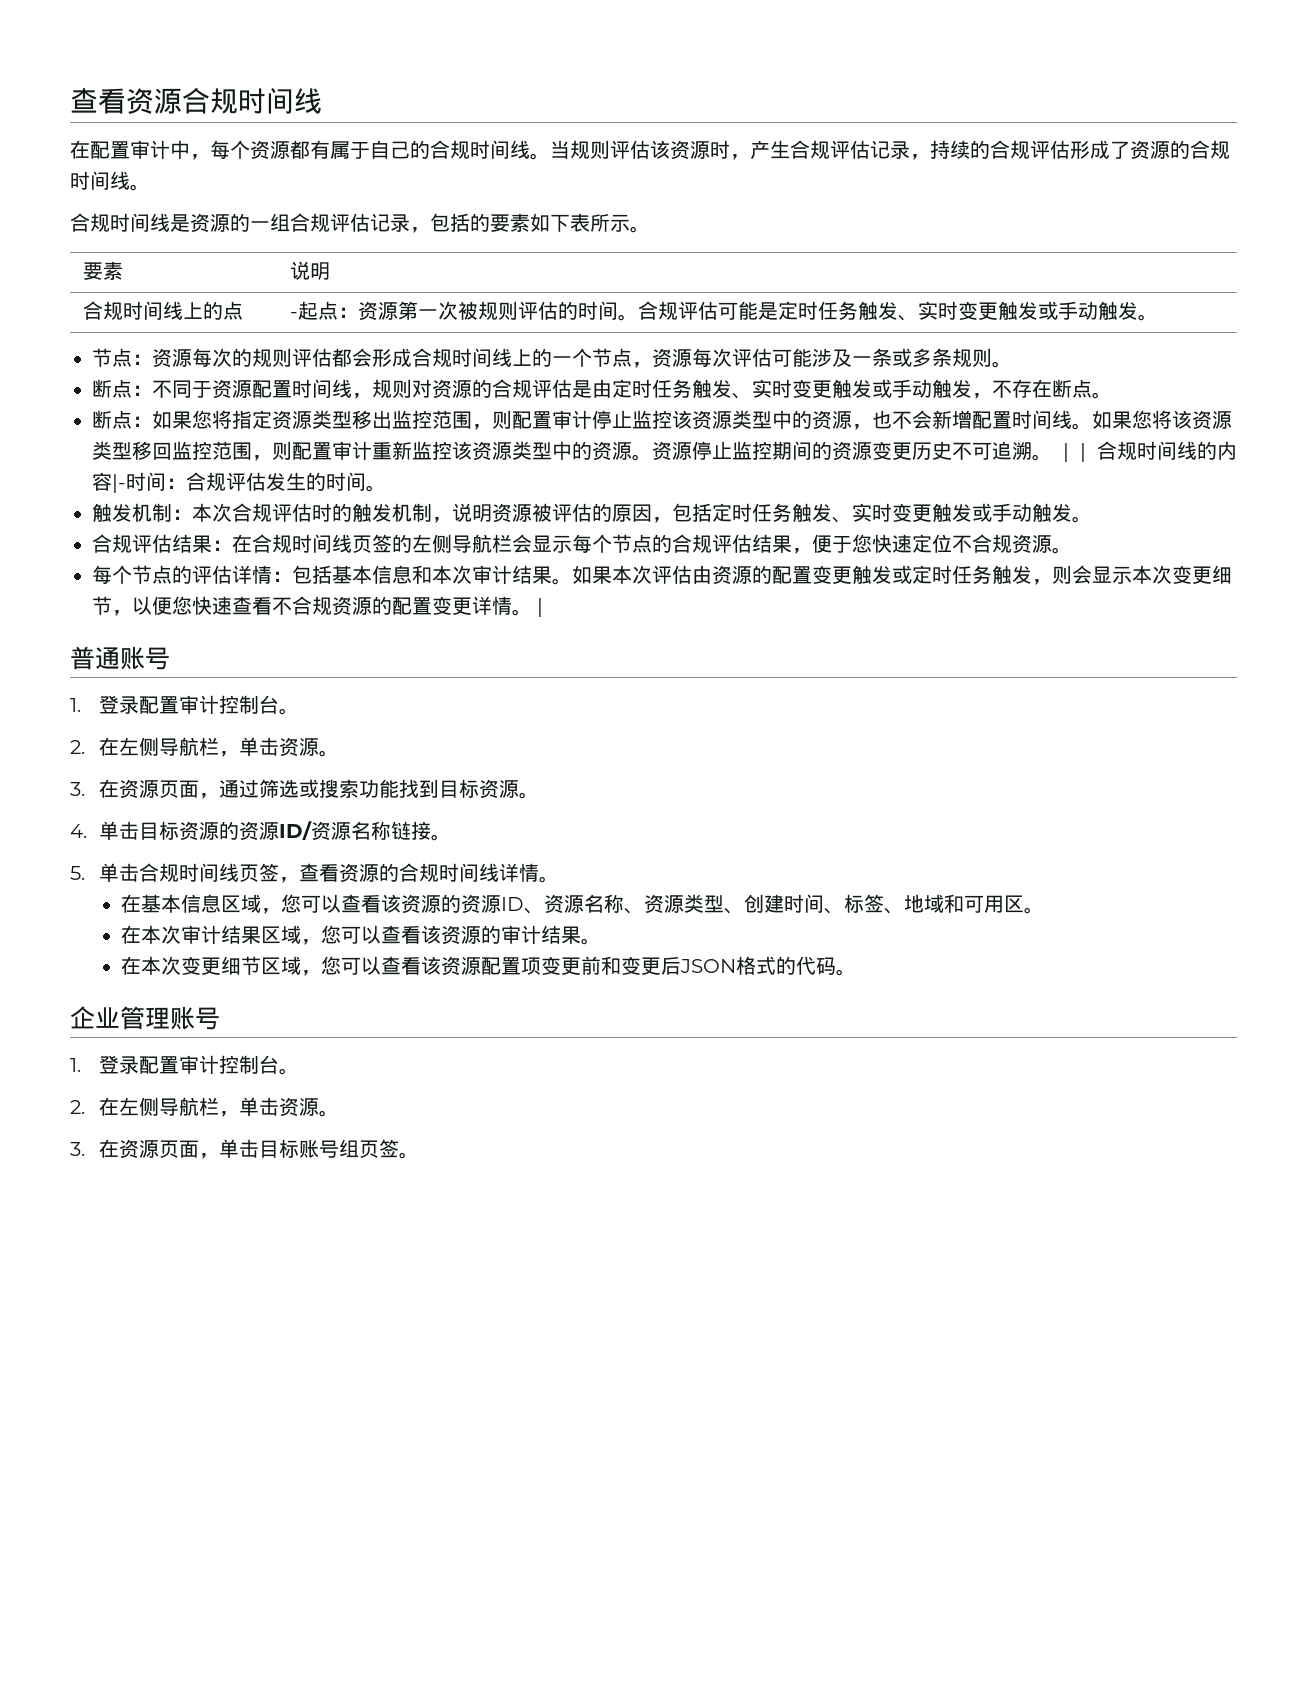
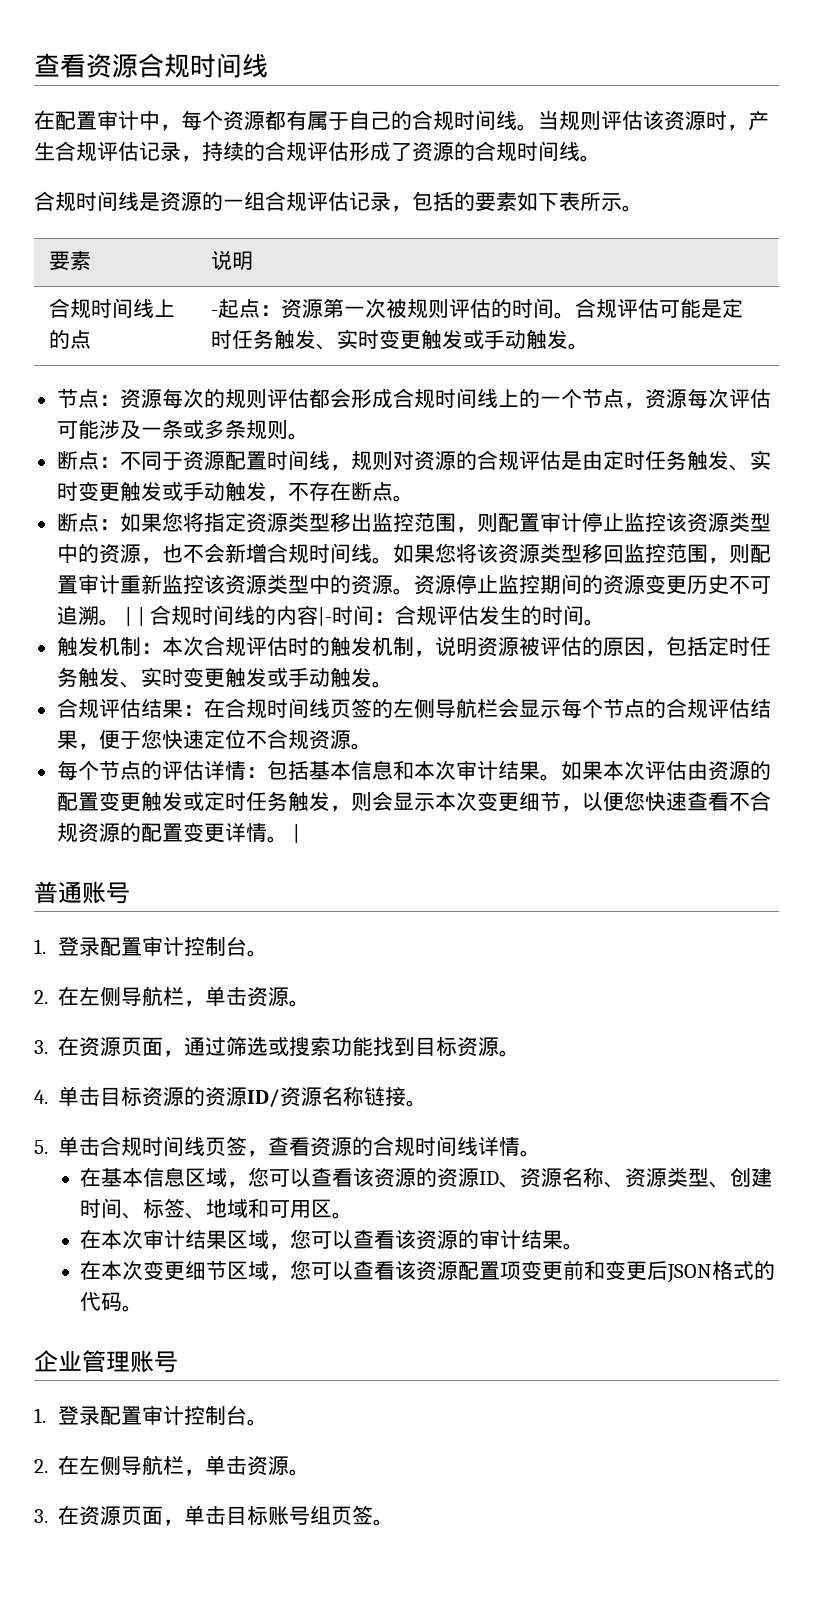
- 断点：如果您将指定资源类型移出监控范围，则配置审计停止监控该资源类型中的资源，也不会新增配置时间线。
+ 断点：如果您将指定资源类型移出监控范围，则配置审计停止监控该资源类型中的资源，也不会新增合规时间线。

